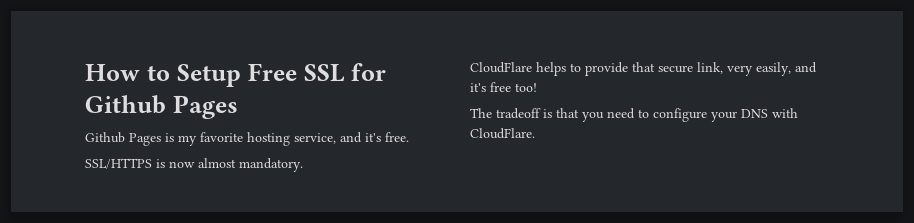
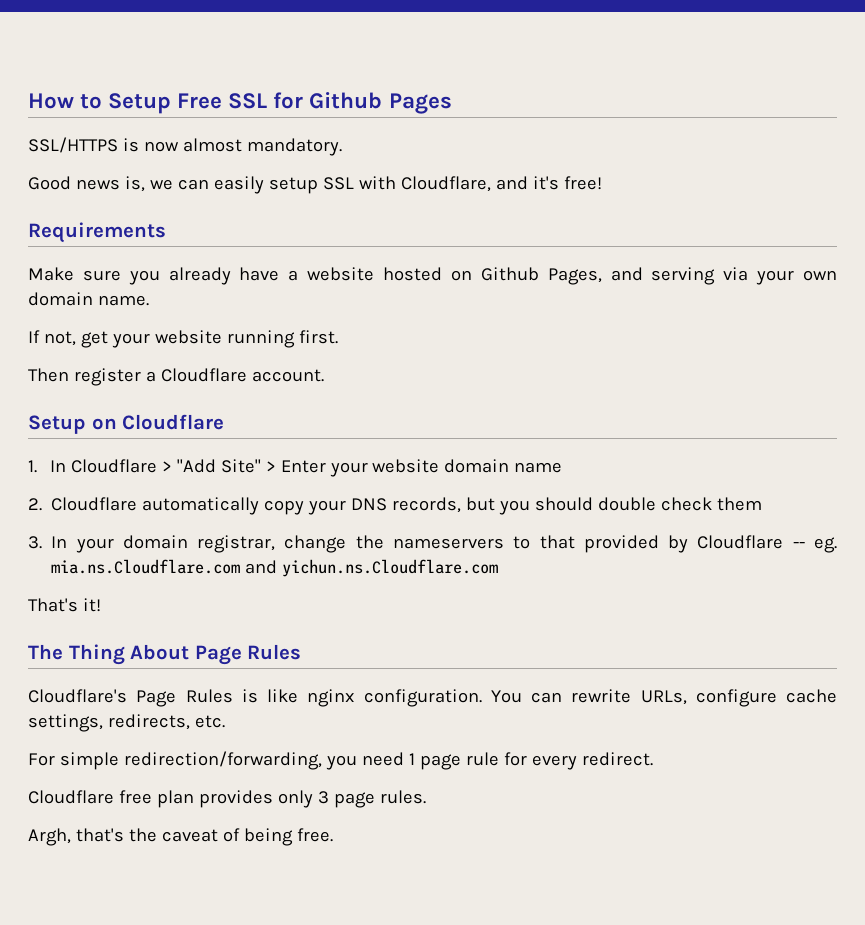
- Github Pages is my favorite hosting service, and it's free.
- CloudFlare helps to provide that secure link, very easily, and it's free too!
- The tradeoff is that you need to configure your DNS with CloudFlare.
+ Good news is, we can easily setup SSL with Cloudflare, and it's free!
+ Requirements
+ Make sure you already have a website hosted on Github Pages, and serving via your own domain name.
+ If not, get your website running first.
+ Then register a Cloudflare account.
+ Setup on Cloudflare
+ 1. In Cloudflare > "Add Site" > Enter your website domain name
+ 2. Cloudflare automatically copy your DNS records, but you should double check them
+ 3. In your domain registrar, change the nameservers to that provided by Cloudflare -- eg. mia.ns.Cloudflare.com and yichun.ns.Cloudflare.com
+ That's it!
+ The Thing About Page Rules
+ Cloudflare's Page Rules is like nginx configuration. You can rewrite URLs, configure cache settings, redirects, etc.
+ For simple redirection/forwarding, you need 1 page rule for every redirect.
+ Cloudflare free plan provides only 3 page rules.
+ Argh, that's the caveat of being free.

